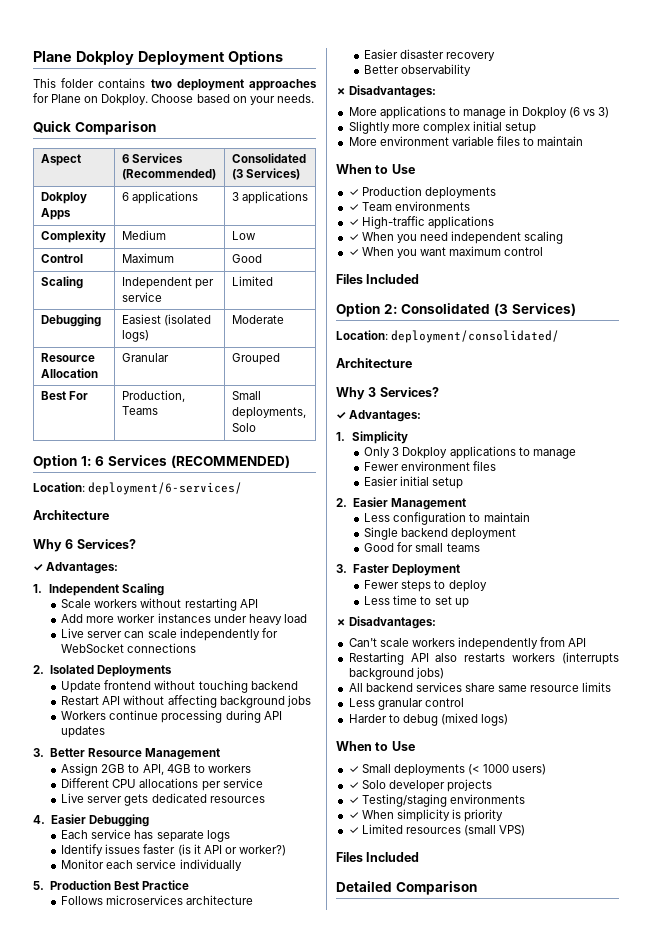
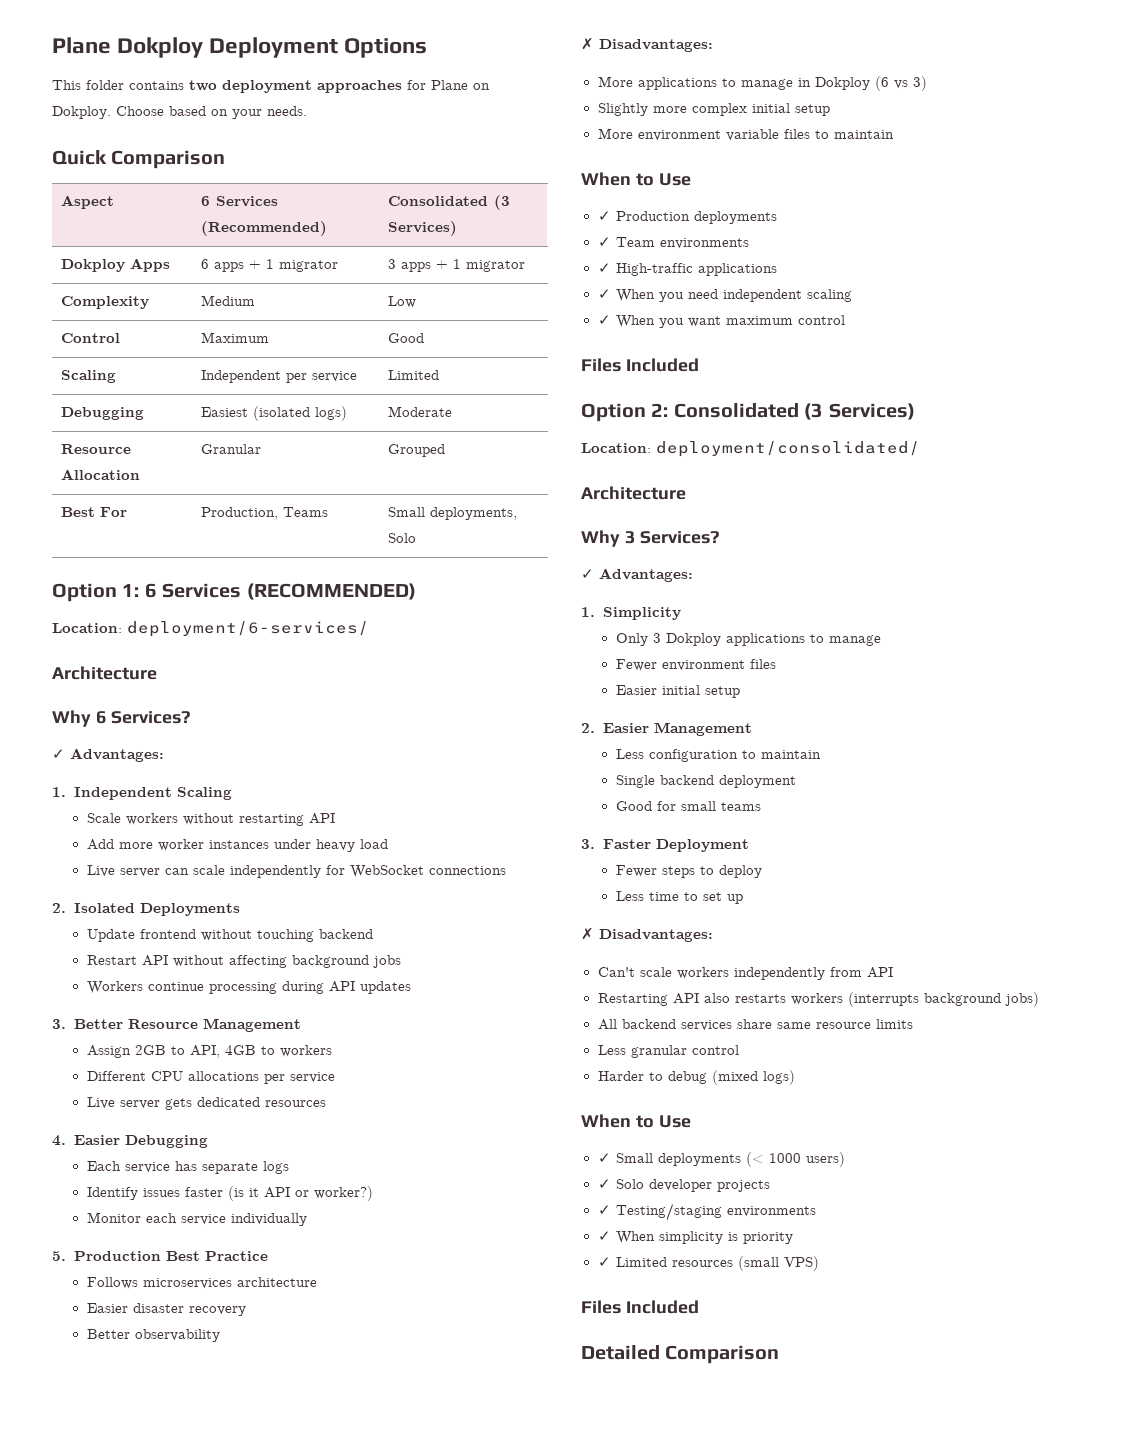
- Dokploy Apps | 6 applications | 3 applications
+ Dokploy Apps | 6 apps + 1 migrator | 3 apps + 1 migrator

